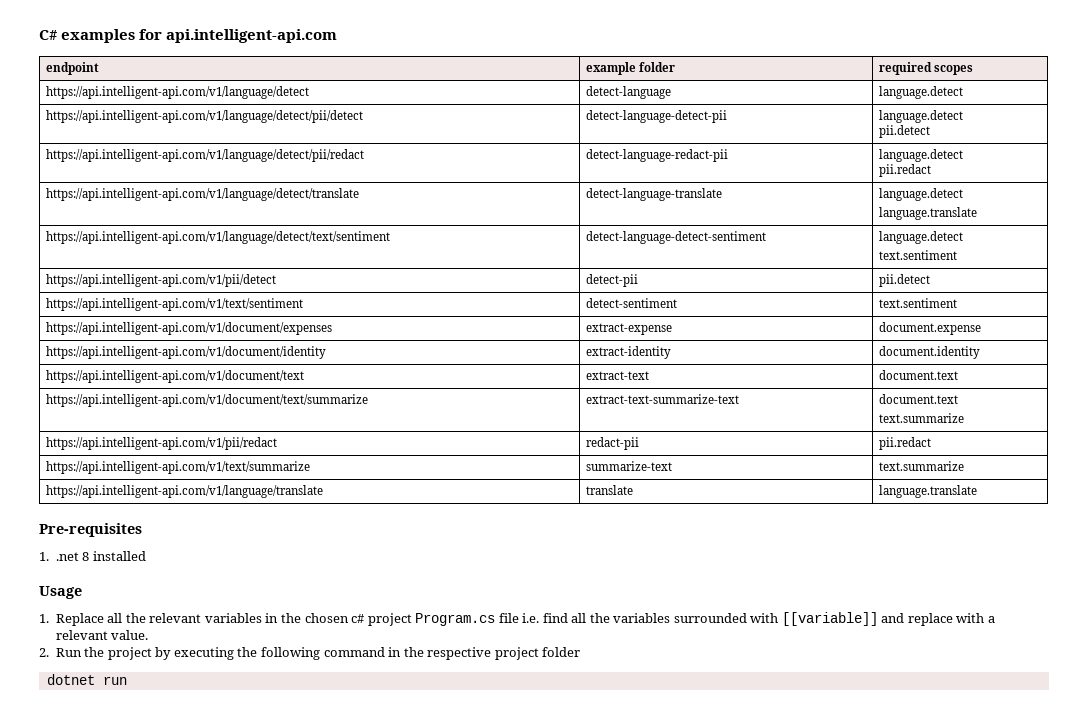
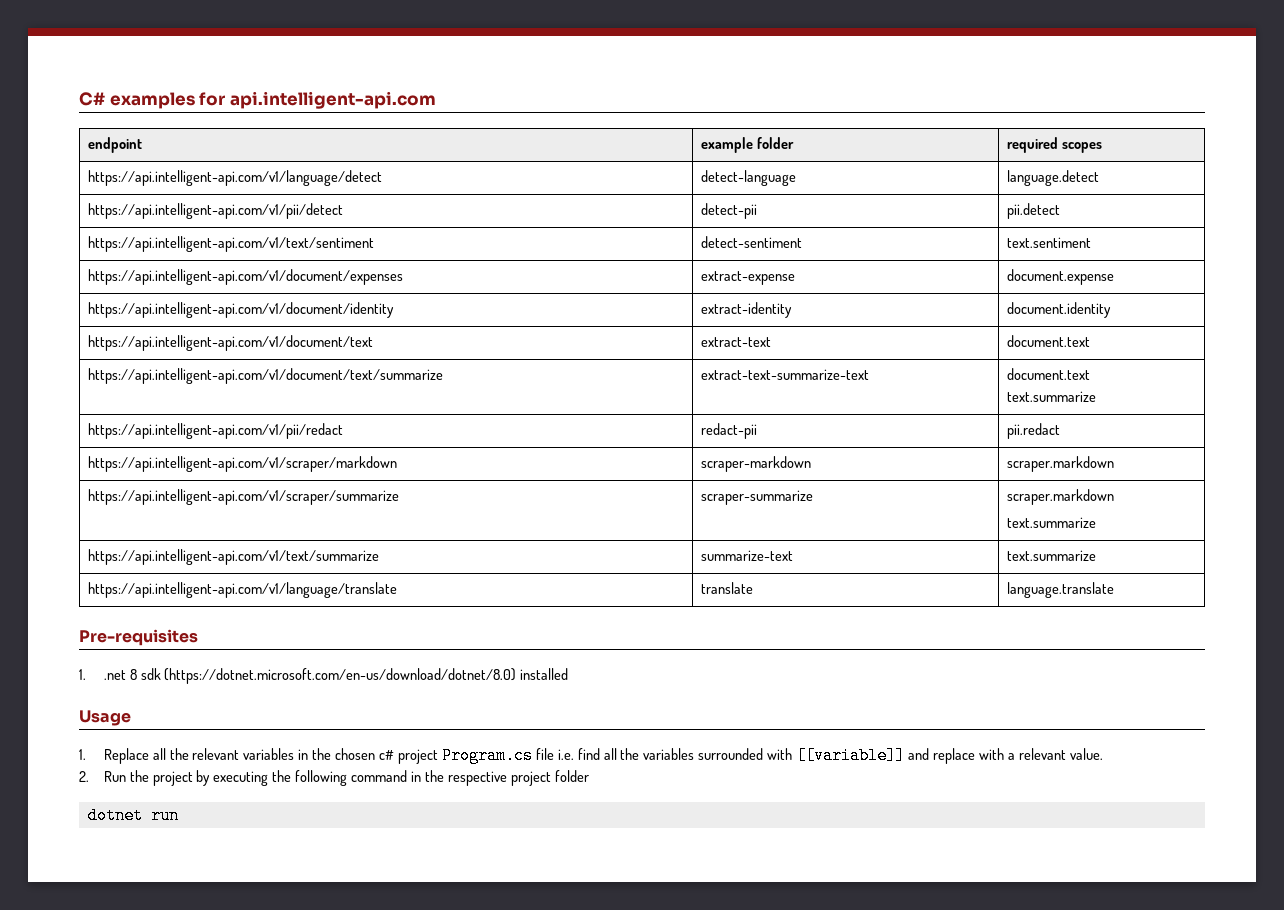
- https://api.intelligent-api.com/v1/language/detect/pii/detect | detect-language-detect-pii | language.detect
- pii.detect
- https://api.intelligent-api.com/v1/language/detect/pii/redact | detect-language-redact-pii | language.detect
- pii.redact
- https://api.intelligent-api.com/v1/language/detect/translate | detect-language-translate | language.detect
- language.translate
- https://api.intelligent-api.com/v1/language/detect/text/sentiment | detect-language-detect-sentiment | language.detect
- text.sentiment
+ https://api.intelligent-api.com/v1/scraper/markdown | scraper-markdown | scraper.markdown
+ https://api.intelligent-api.com/v1/scraper/summarize | scraper-summarize | scraper.markdown
+ text.summarize
- 1. .net 8 installed
+ 1. .net 8 sdk (https://dotnet.microsoft.com/en-us/download/dotnet/8.0) installed

